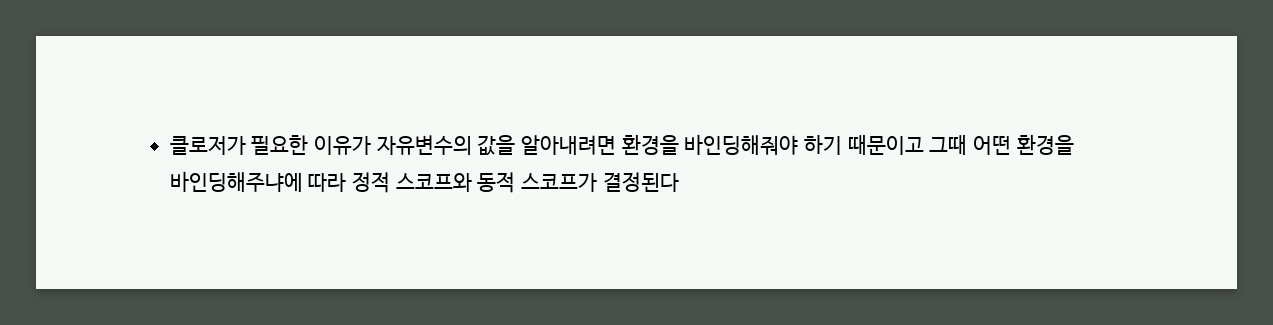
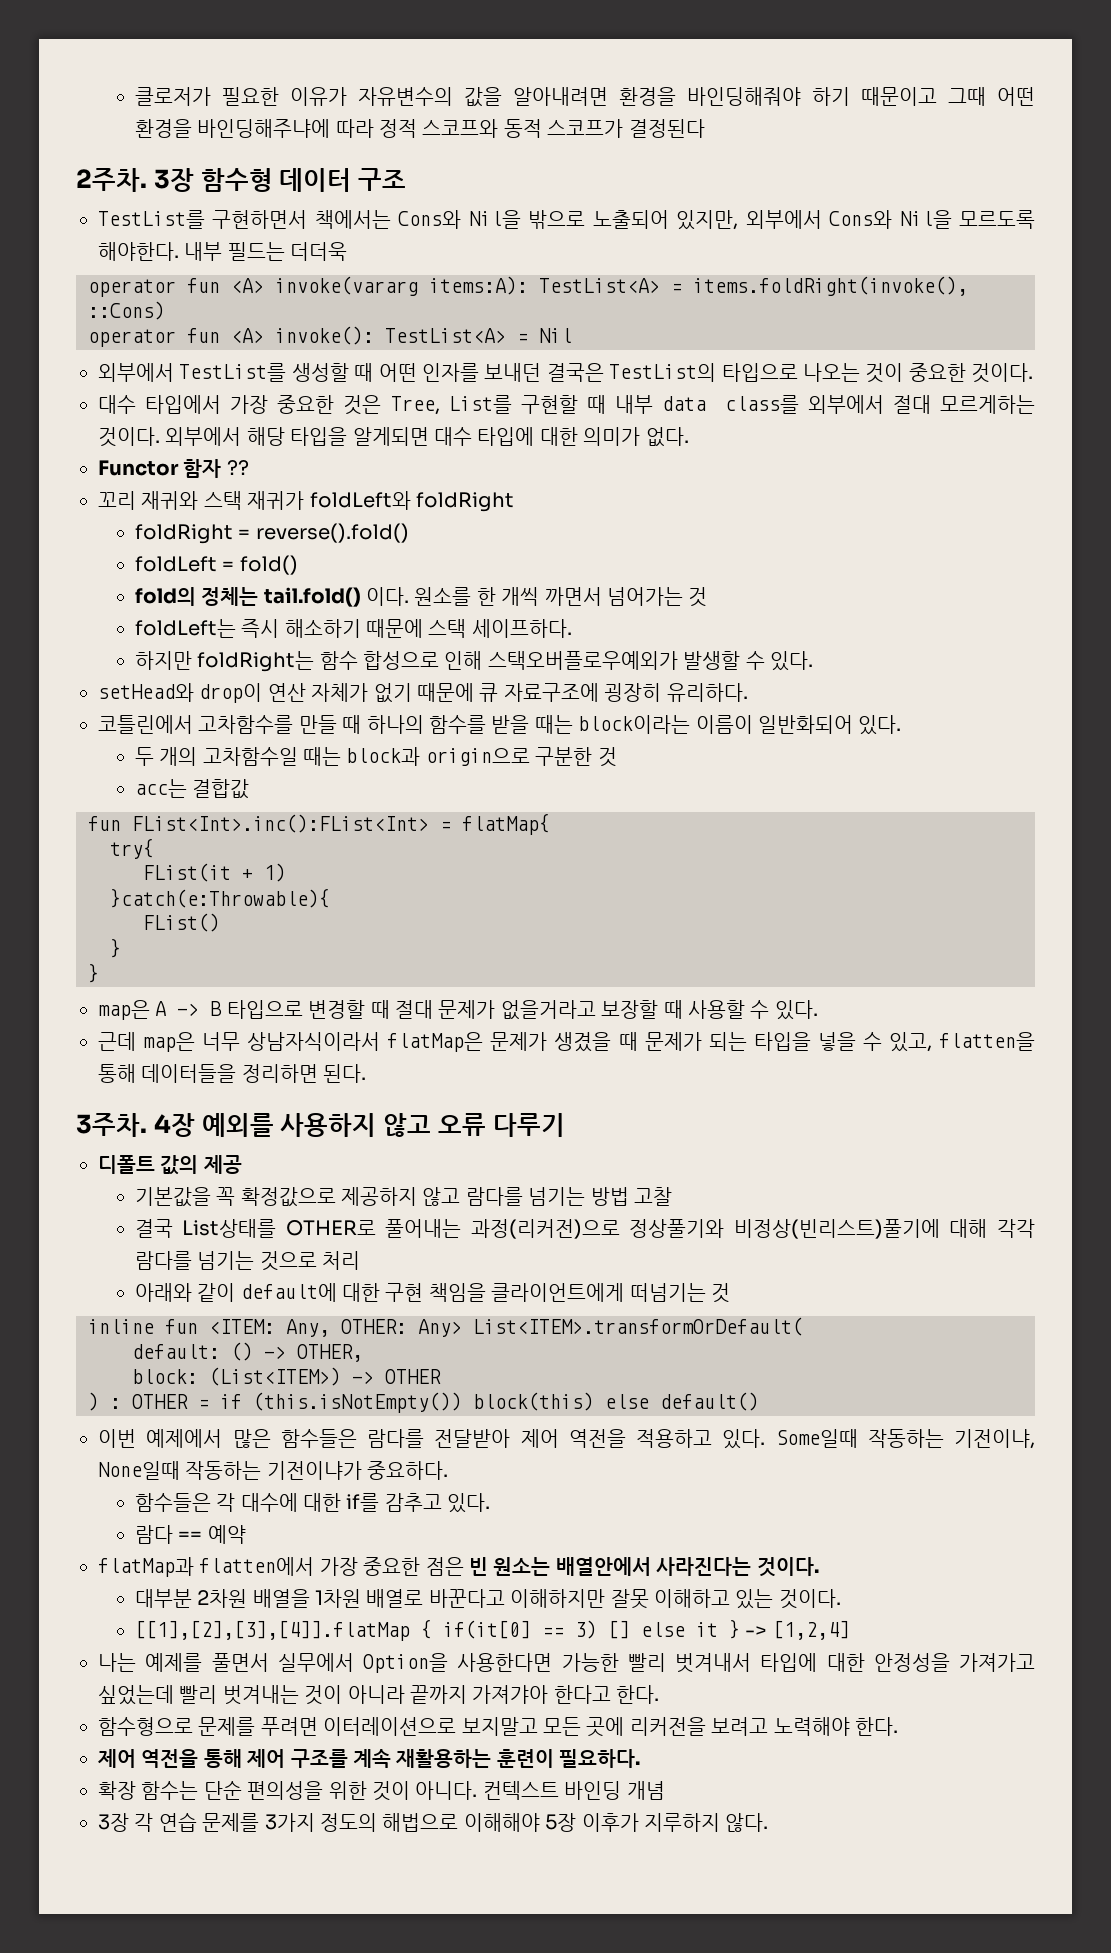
+ 2주차. 3장 함수형 데이터 구조
+ TestList를 구현하면서 책에서는 Cons와 Nil을 밖으로 노출되어 있지만, 외부에서 Cons와 Nil을 모르도록 해야한다. 내부 필드는 더더욱
+ operator fun <A> invoke(vararg items:A): TestList<A> = items.foldRight(invoke(), ::Cons)
+ operator fun <A> invoke(): TestList<A> = Nil
+ 외부에서 TestList를 생성할 때 어떤 인자를 보내던 결국은 TestList의 타입으로 나오는 것이 중요한 것이다.
+ 대수 타입에서 가장 중요한 것은 Tree, List를 구현할 때 내부 data class를 외부에서 절대 모르게하는 것이다. 외부에서 해당 타입을 알게되면 대수 타입에 대한 의미가 없다.
+ Functor 함자 ??
+ 꼬리 재귀와 스택 재귀가 foldLeft와 foldRight
+ foldRight = reverse().fold()
+ foldLeft = fold()
+ fold의 정체는 tail.fold() 이다. 원소를 한 개씩 까면서 넘어가는 것
+ foldLeft는 즉시 해소하기 때문에 스택 세이프하다.
+ 하지만 foldRight는 함수 합성으로 인해 스택오버플로우예외가 발생할 수 있다.
+ setHead와 drop이 연산 자체가 없기 때문에 큐 자료구조에 굉장히 유리하다.
+ 코틀린에서 고차함수를 만들 때 하나의 함수를 받을 때는 block이라는 이름이 일반화되어 있다.
+ 두 개의 고차함수일 때는 block과 origin으로 구분한 것
+ acc는 결합값
+ fun FList<Int>.inc():FList<Int> = flatMap{
+ try{
+ FList(it + 1)
+ }catch(e:Throwable){
+ FList()
+ }
+ }
+ map은 A -> B 타입으로 변경할 때 절대 문제가 없을거라고 보장할 때 사용할 수 있다.
+ 근데 map은 너무 상남자식이라서 flatMap은 문제가 생겼을 때 문제가 되는 타입을 넣을 수 있고, flatten을 통해 데이터들을 정리하면 된다.
+ 3주차. 4장 예외를 사용하지 않고 오류 다루기
+ 디폴트 값의 제공
+ 기본값을 꼭 확정값으로 제공하지 않고 람다를 넘기는 방법 고찰
+ 결국 List상태를 OTHER로 풀어내는 과정(리커전)으로 정상풀기와 비정상(빈리스트)풀기에 대해 각각 람다를 넘기는 것으로 처리
+ 아래와 같이 default에 대한 구현 책임을 클라이언트에게 떠넘기는 것
+ inline fun <ITEM: Any, OTHER: Any> List<ITEM>.transformOrDefault(
+ default: () -> OTHER,
+ block: (List<ITEM>) -> OTHER
+ ) : OTHER = if (this.isNotEmpty()) block(this) else default()
+ 이번 예제에서 많은 함수들은 람다를 전달받아 제어 역전을 적용하고 있다. Some일때 작동하는 기전이냐, None일때 작동하는 기전이냐가 중요하다.
+ 함수들은 각 대수에 대한 if를 감추고 있다.
+ 람다 == 예약
+ flatMap과 flatten에서 가장 중요한 점은 빈 원소는 배열안에서 사라진다는 것이다.
+ 대부분 2차원 배열을 1차원 배열로 바꾼다고 이해하지만 잘못 이해하고 있는 것이다.
+ [[1],[2],[3],[4]].flatMap { if(it[0] == 3) [] else it } -> [1,2,4]
+ 나는 예제를 풀면서 실무에서 Option을 사용한다면 가능한 빨리 벗겨내서 타입에 대한 안정성을 가져가고 싶었는데 빨리 벗겨내는 것이 아니라 끝까지 가져갸아 한다고 한다.
+ 함수형으로 문제를 푸려면 이터레이션으로 보지말고 모든 곳에 리커전을 보려고 노력해야 한다.
+ 제어 역전을 통해 제어 구조를 계속 재활용하는 훈련이 필요하다.
+ 확장 함수는 단순 편의성을 위한 것이 아니다. 컨텍스트 바인딩 개념
+ 3장 각 연습 문제를 3가지 정도의 해법으로 이해해야 5장 이후가 지루하지 않다.

